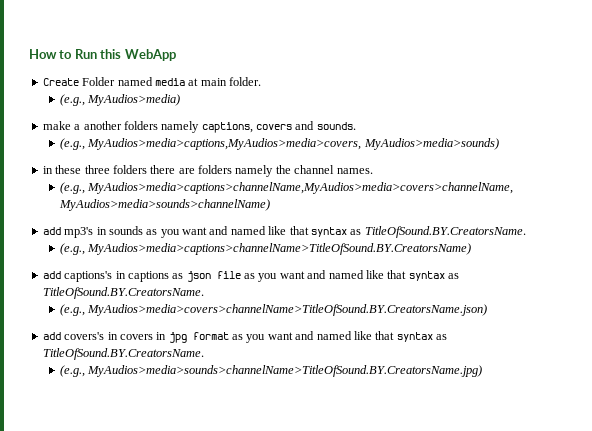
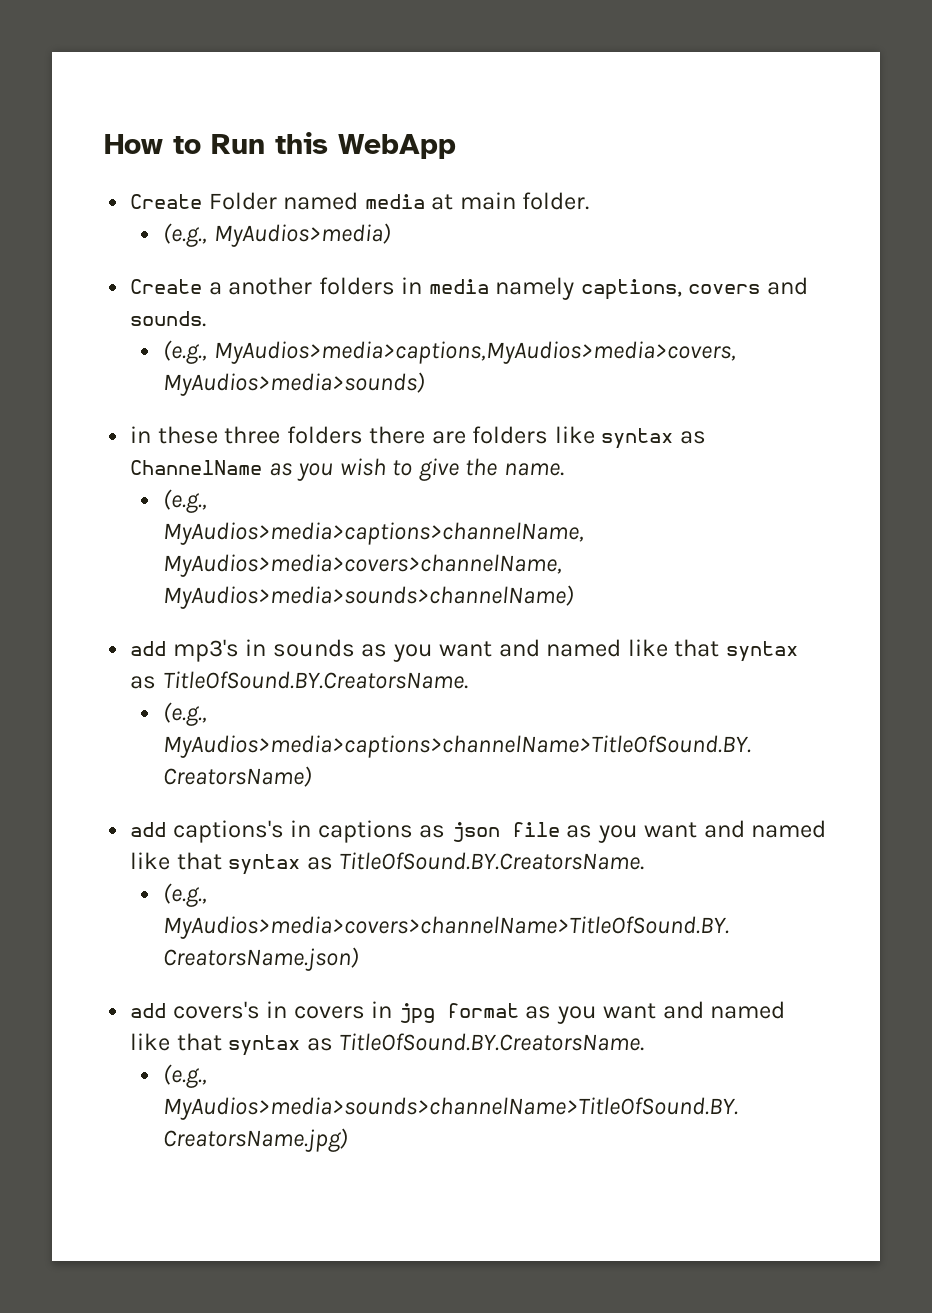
- make a another folders namely captions, covers and sounds.
+ Create a another folders in media namely captions, covers and sounds.
- in these three folders there are folders namely the channel names.
+ in these three folders there are folders like syntax as ChannelName as you wish to give the name.

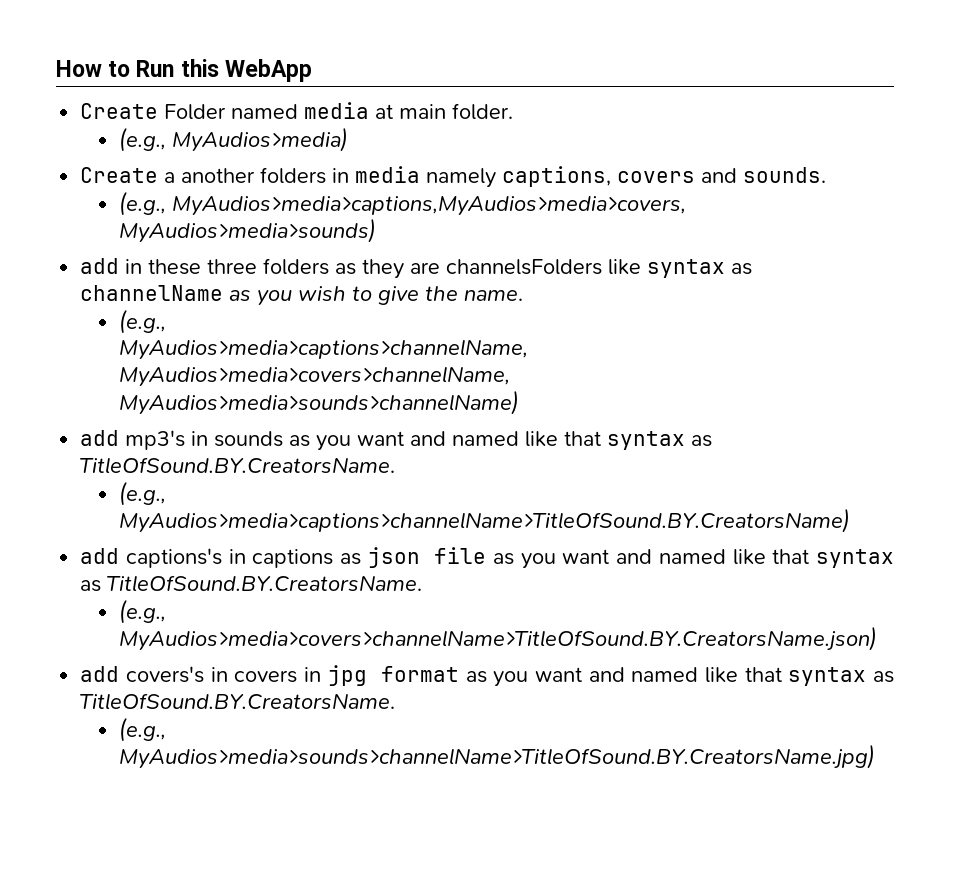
- in these three folders there are folders like syntax as ChannelName as you wish to give the name.
+ add in these three folders as they are channelsFolders like syntax as channelName as you wish to give the name.

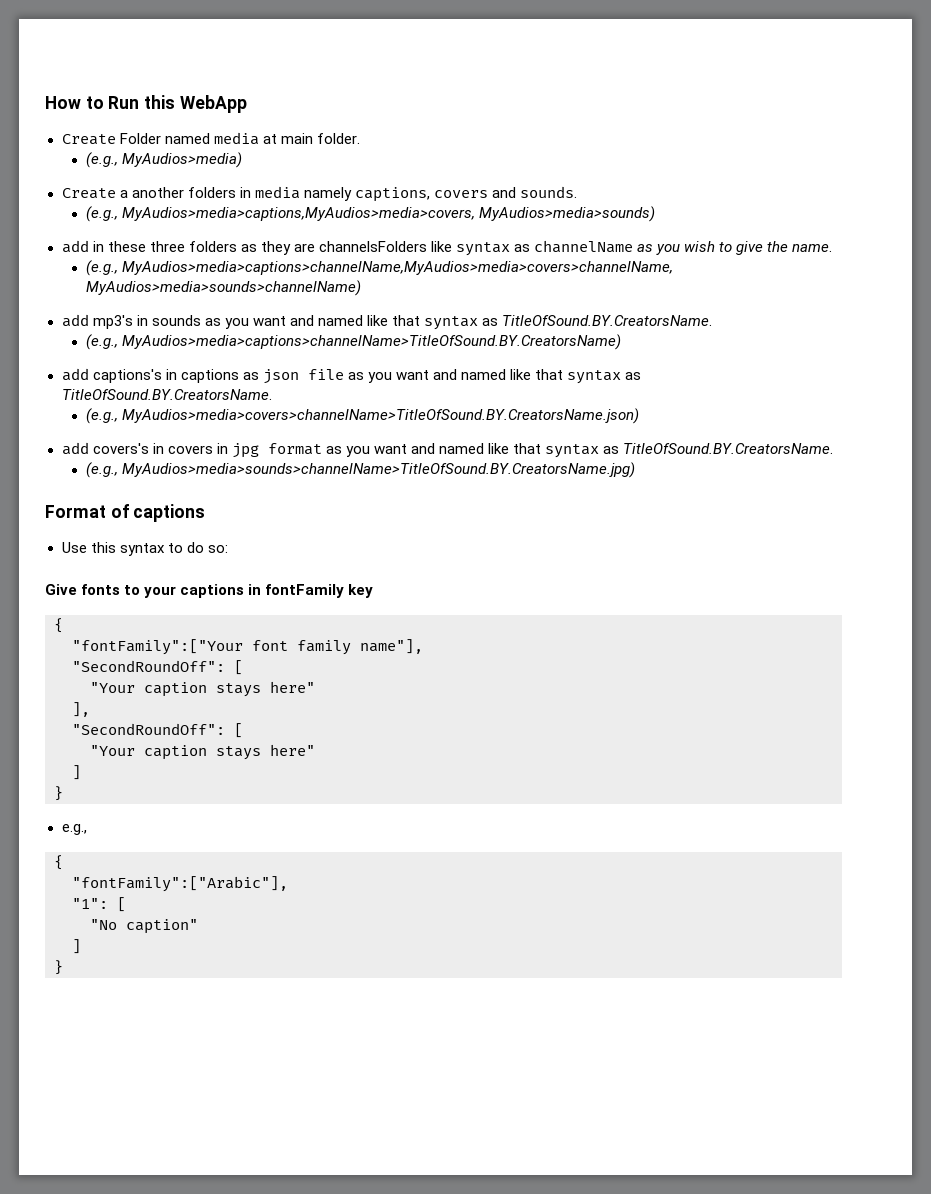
+ Format of captions
+ Use this syntax to do so:
+ Give fonts to your captions in fontFamily key
+ {
+ "fontFamily":["Your font family name"],
+ "SecondRoundOff": [
+ "Your caption stays here"
+ ],
+ "SecondRoundOff": [
+ "Your caption stays here"
+ ]
+ }
+ e.g.,
+ {
+ "fontFamily":["Arabic"],
+ "1": [
+ "No caption"
+ ]
+ }

